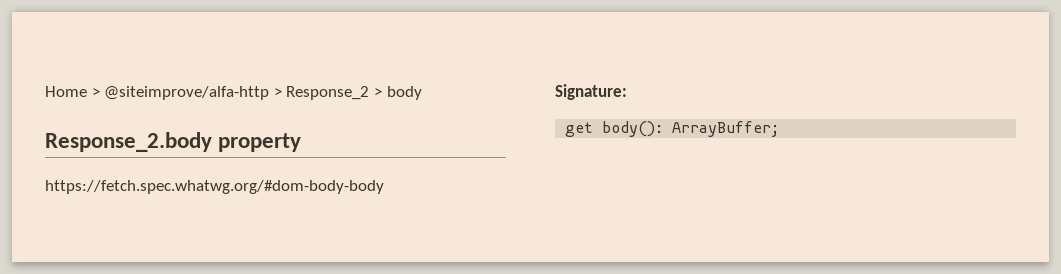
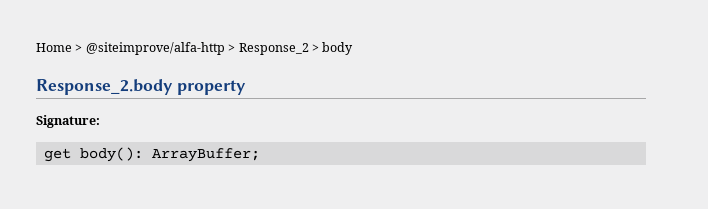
- https://fetch.spec.whatwg.org/#dom-body-body

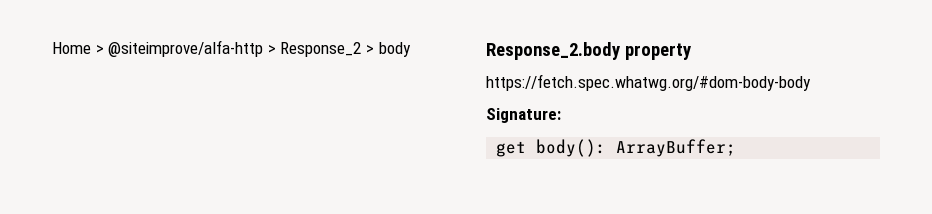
+ https://fetch.spec.whatwg.org/#dom-body-body

